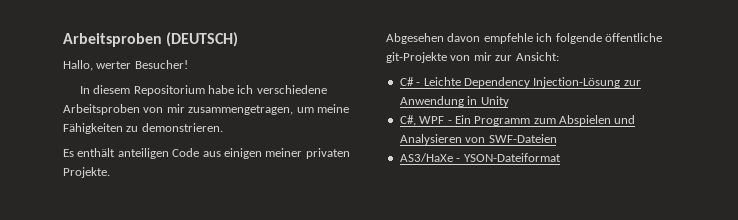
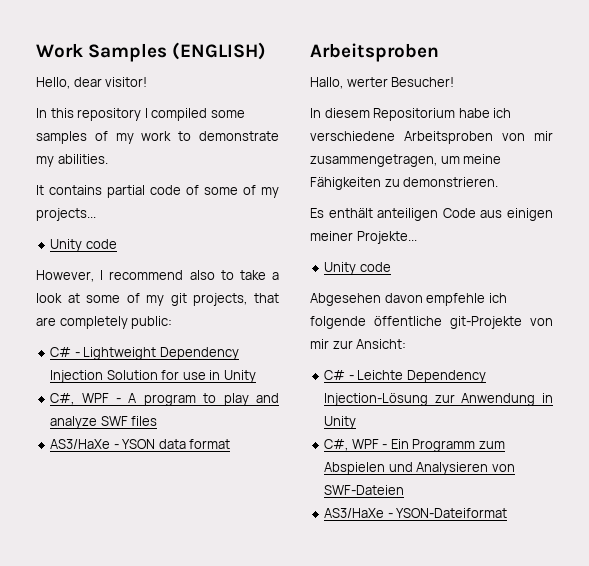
- Arbeitsproben (DEUTSCH)
+ Work Samples (ENGLISH)
+ Hello, dear visitor!
+ In this repository I compiled some samples of my work to demonstrate my abilities.
+ It contains partial code of some of my projects...
+ Unity code
+ However, I recommend also to take a look at some of my git projects, that are completely public:
+ C# - Lightweight Dependency Injection Solution for use in Unity
+ C#, WPF - A program to play and analyze SWF files
+ AS3/HaXe - YSON data format
+ Arbeitsproben
- Es enthält anteiligen Code aus einigen meiner privaten Projekte.
+ Es enthält anteiligen Code aus einigen meiner Projekte...
+ Unity code

